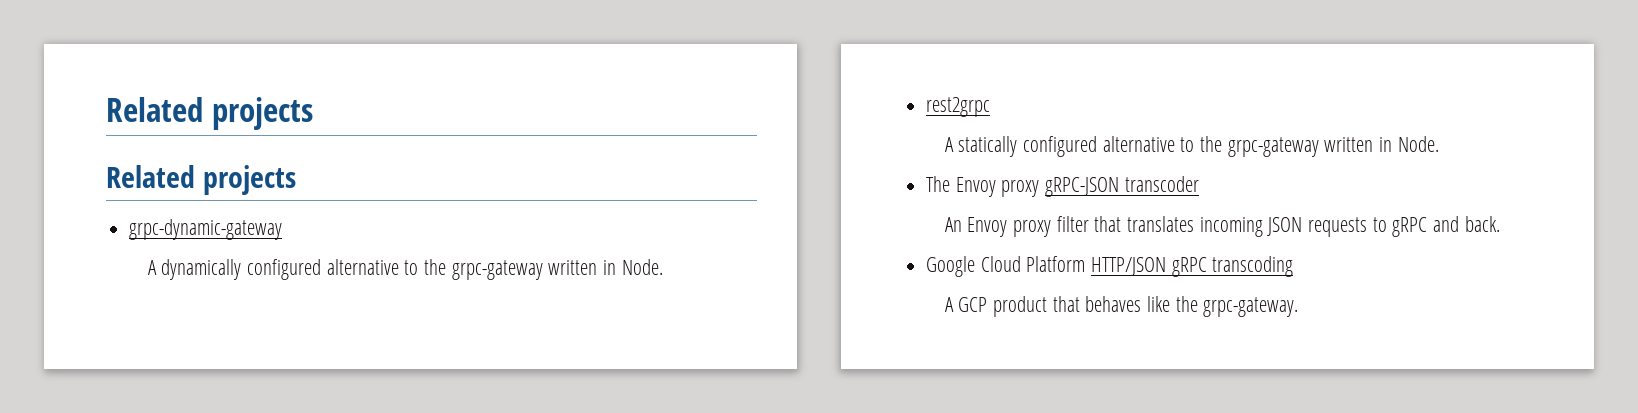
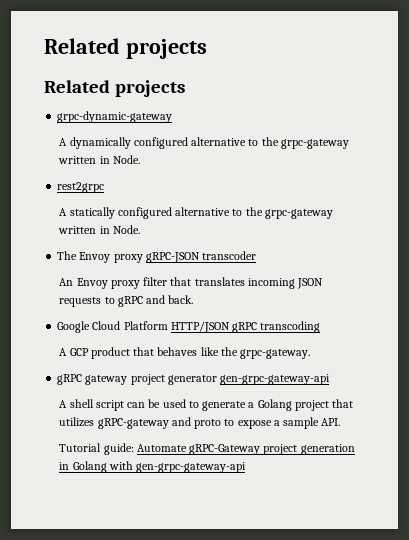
+ gRPC gateway project generator gen-grpc-gateway-api
+ A shell script can be used to generate a Golang project that utilizes gRPC-gateway and proto to expose a sample API.
+ Tutorial guide: Automate gRPC-Gateway project generation in Golang with gen-grpc-gateway-api

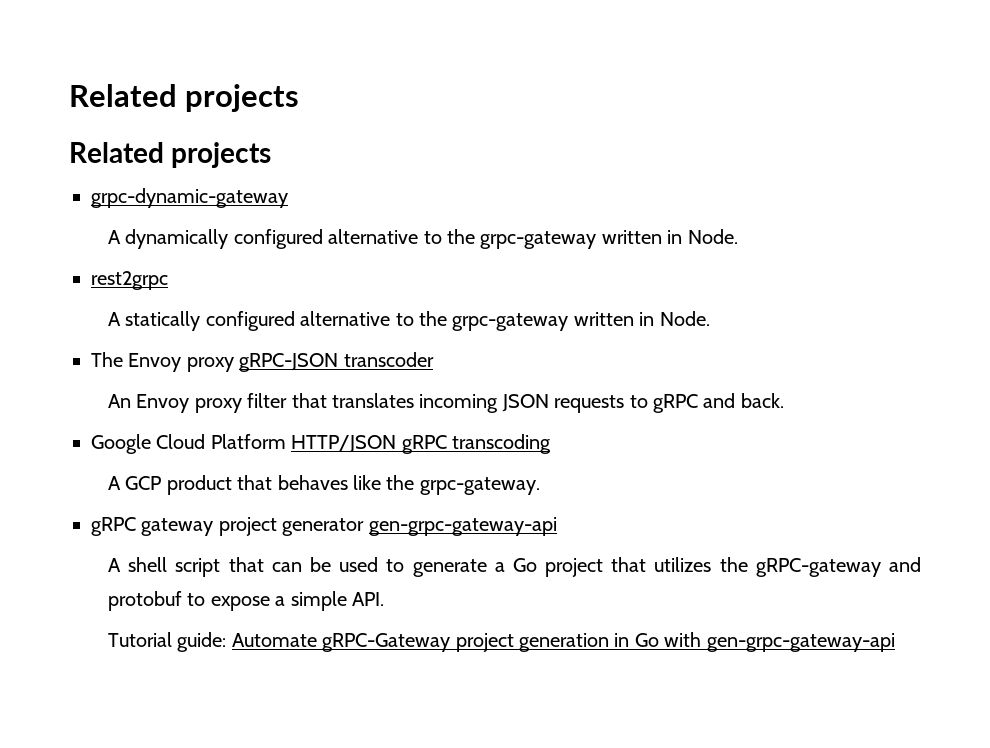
- A shell script can be used to generate a Golang project that utilizes gRPC-gateway and proto to expose a sample API.
+ A shell script that can be used to generate a Go project that utilizes the gRPC-gateway and protobuf to expose a simple API.
- Tutorial guide: Automate gRPC-Gateway project generation in Golang with gen-grpc-gateway-api
+ Tutorial guide: Automate gRPC-Gateway project generation in Go with gen-grpc-gateway-api

